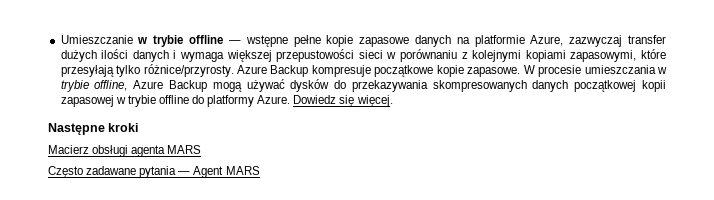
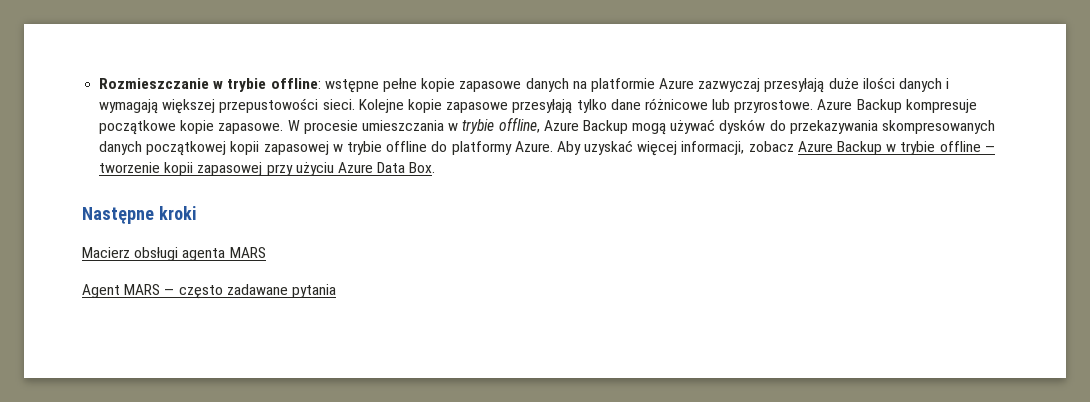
- Umieszczanie w trybie offline — wstępne pełne kopie zapasowe danych na platformie Azure, zazwyczaj transfer dużych ilości danych i wymaga większej przepustowości sieci w porównaniu z kolejnymi kopiami zapasowymi, które przesyłają tylko różnice/przyrosty.
+ Rozmieszczanie w trybie offline: wstępne pełne kopie zapasowe danych na platformie Azure zazwyczaj przesyłają duże ilości danych i wymagają większej przepustowości sieci. Kolejne kopie zapasowe przesyłają tylko dane różnicowe lub przyrostowe.
- Dowiedz się więcej.
+ Aby uzyskać więcej informacji, zobacz Azure Backup w trybie offline — tworzenie kopii zapasowej przy użyciu Azure Data Box.
- Często zadawane pytania — Agent MARS
+ Agent MARS — często zadawane pytania

